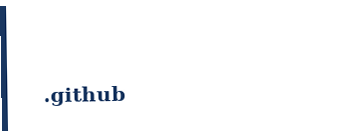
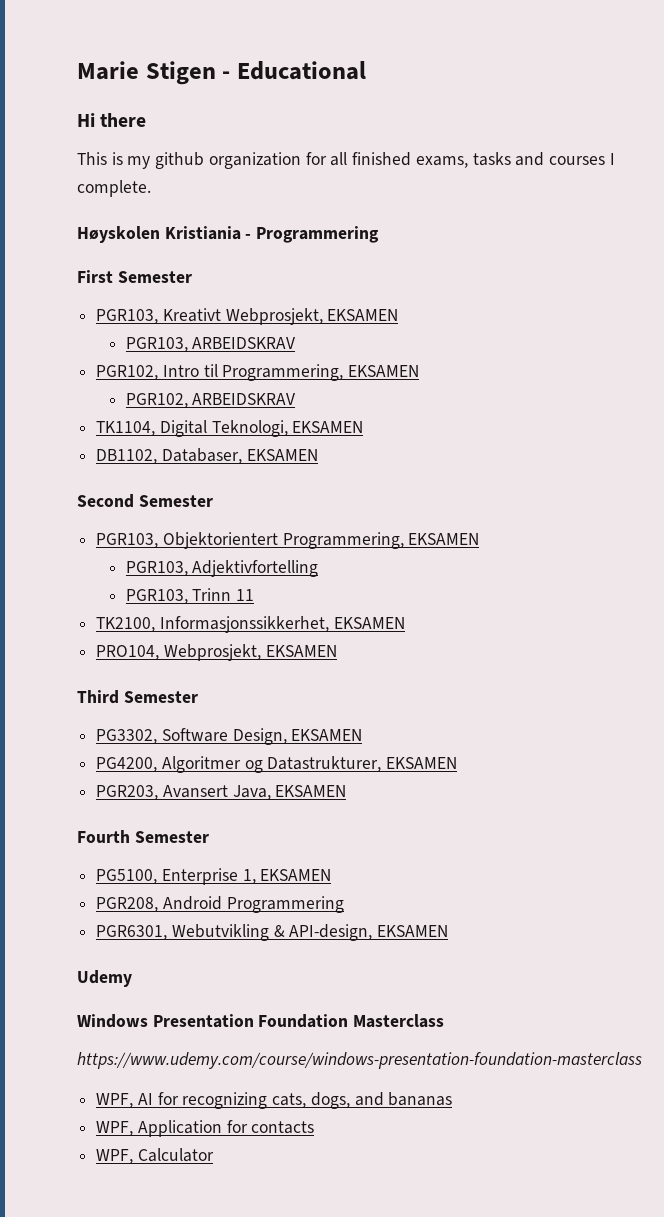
- .github
+ Marie Stigen - Educational
+ Hi there
+ This is my github organization for all finished exams, tasks and courses I complete.
+ Høyskolen Kristiania - Programmering
+ First Semester
+ PGR103, Kreativt Webprosjekt, EKSAMEN
+ PGR103, ARBEIDSKRAV
+ PGR102, Intro til Programmering, EKSAMEN
+ PGR102, ARBEIDSKRAV
+ TK1104, Digital Teknologi, EKSAMEN
+ DB1102, Databaser, EKSAMEN
+ Second Semester
+ PGR103, Objektorientert Programmering, EKSAMEN
+ PGR103, Adjektivfortelling
+ PGR103, Trinn 11
+ TK2100, Informasjonssikkerhet, EKSAMEN
+ PRO104, Webprosjekt, EKSAMEN
+ Third Semester
+ PG3302, Software Design, EKSAMEN
+ PG4200, Algoritmer og Datastrukturer, EKSAMEN
+ PGR203, Avansert Java, EKSAMEN
+ Fourth Semester
+ PG5100, Enterprise 1, EKSAMEN
+ PGR208, Android Programmering
+ PGR6301, Webutvikling & API-design, EKSAMEN
+ Udemy
+ Windows Presentation Foundation Masterclass
+ https://www.udemy.com/course/windows-presentation-foundation-masterclass
+ WPF, AI for recognizing cats, dogs, and bananas
+ WPF, Application for contacts
+ WPF, Calculator

